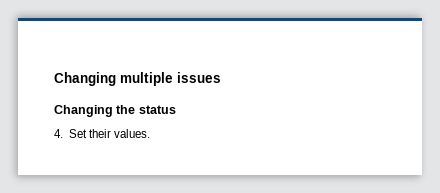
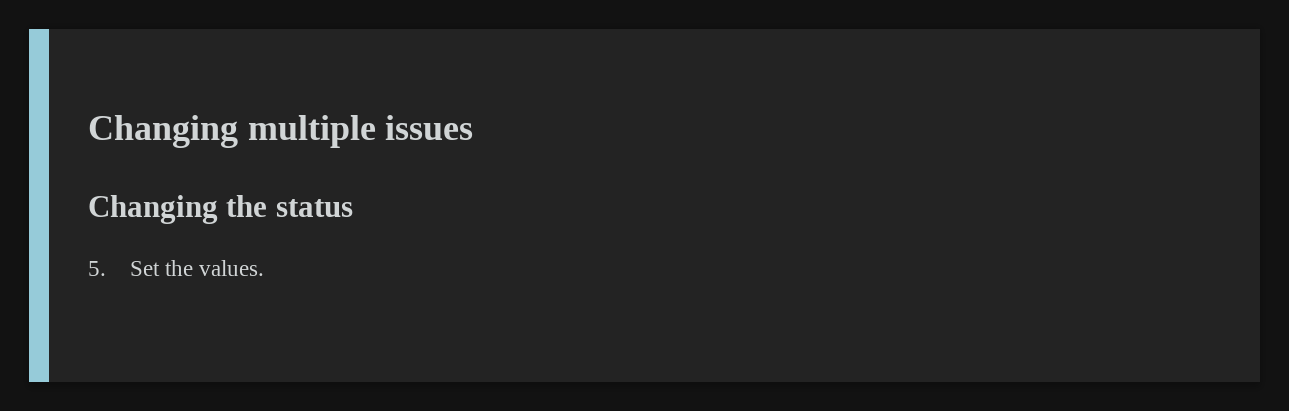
- 4. Set their values.
+ 5. Set the values.

